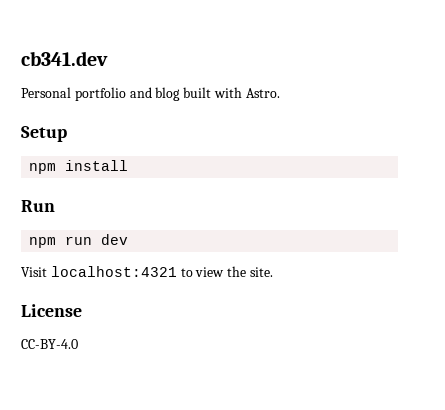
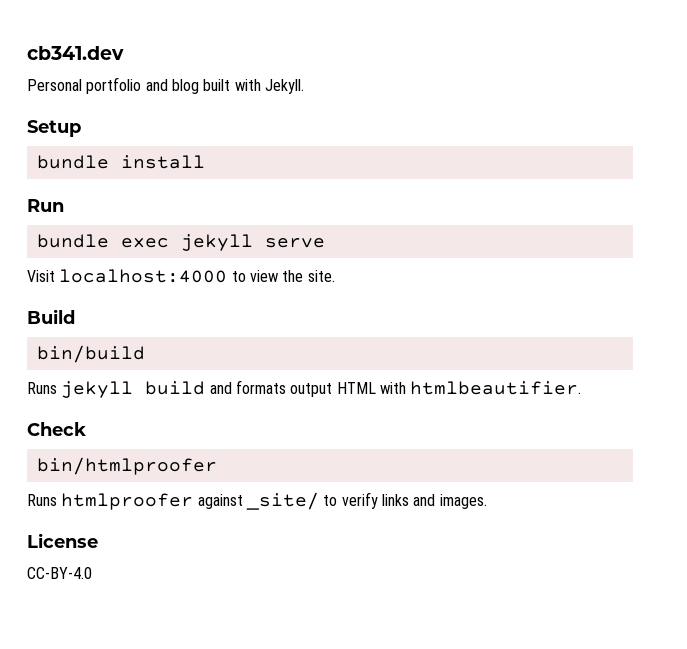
- Personal portfolio and blog built with Astro.
+ Personal portfolio and blog built with Jekyll.
- npm install
+ bundle install
- npm run dev
+ bundle exec jekyll serve
- Visit localhost:4321 to view the site.
+ Visit localhost:4000 to view the site.
+ Build
+ bin/build
+ Runs jekyll build and formats output HTML with htmlbeautifier.
+ Check
+ bin/htmlproofer
+ Runs htmlproofer against _site/ to verify links and images.

